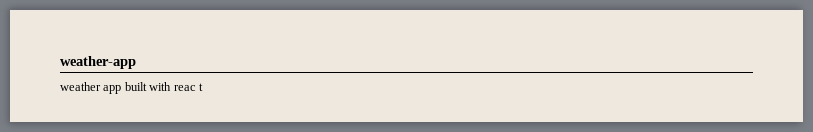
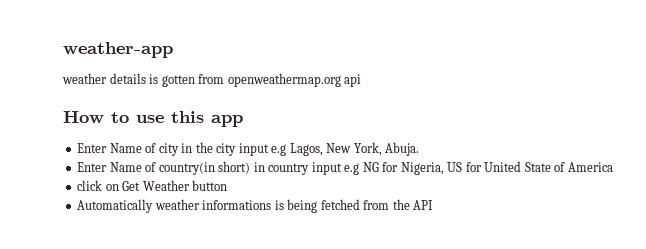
- weather app built with reac t
+ weather details is gotten from openweathermap.org api
+ How to use this app
+ Enter Name of city in the city input e.g Lagos, New York, Abuja.
+ Enter Name of country(in short) in country input e.g NG for Nigeria, US for United State of America
+ click on Get Weather button
+ Automatically weather informations is being fetched from the API

